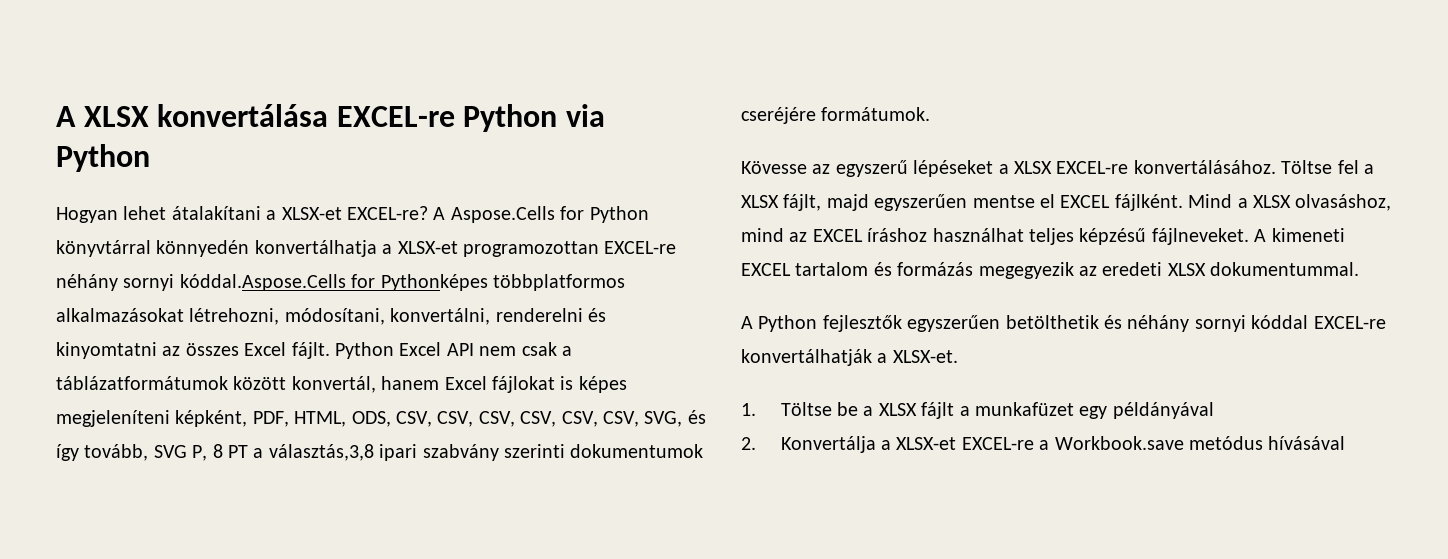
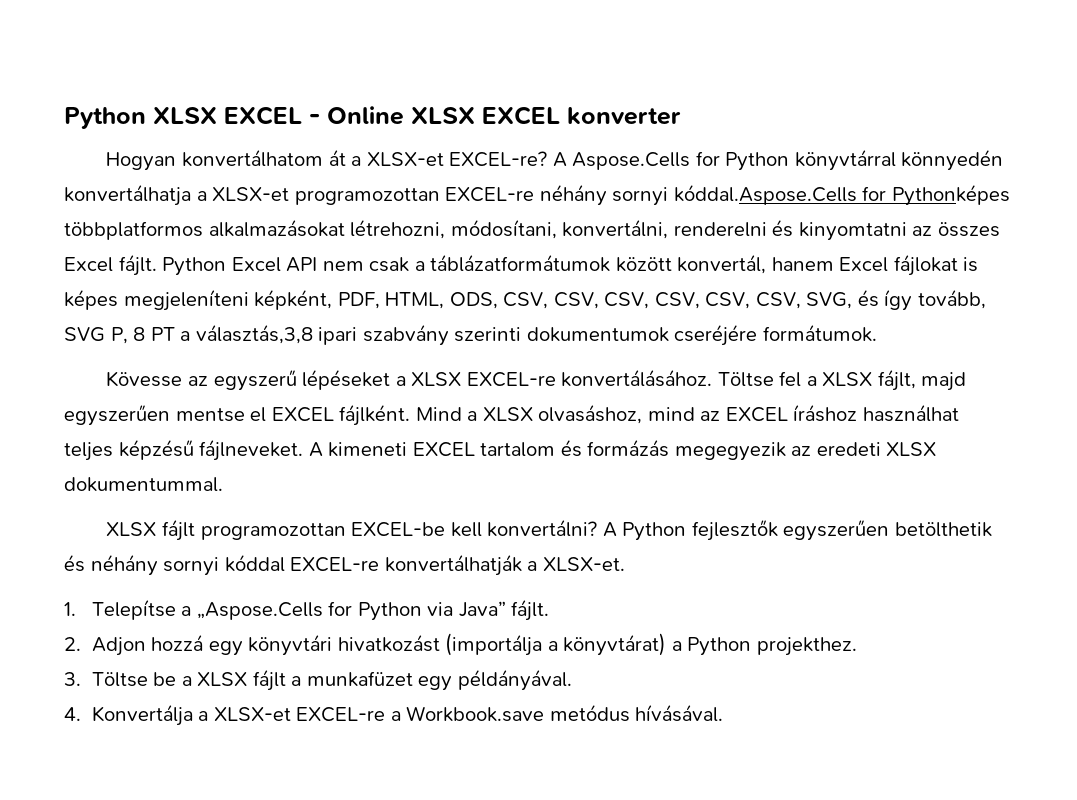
- A XLSX konvertálása EXCEL-re Python via Python
+ Python XLSX EXCEL - Online XLSX EXCEL konverter
- Hogyan lehet átalakítani a XLSX-et EXCEL-re?
+ Hogyan konvertálhatom át a XLSX-et EXCEL-re?
+ XLSX fájlt programozottan EXCEL-be kell konvertálni?
- 1. Töltse be a XLSX fájlt a munkafüzet egy példányával
- 2. Konvertálja a XLSX-et EXCEL-re a Workbook.save metódus hívásával
+ 1. Telepítse a „Aspose.Cells for Python via Java” fájlt.
+ 2. Adjon hozzá egy könyvtári hivatkozást (importálja a könyvtárat) a Python projekthez.
+ 3. Töltse be a XLSX fájlt a munkafüzet egy példányával.
+ 4. Konvertálja a XLSX-et EXCEL-re a Workbook.save metódus hívásával.

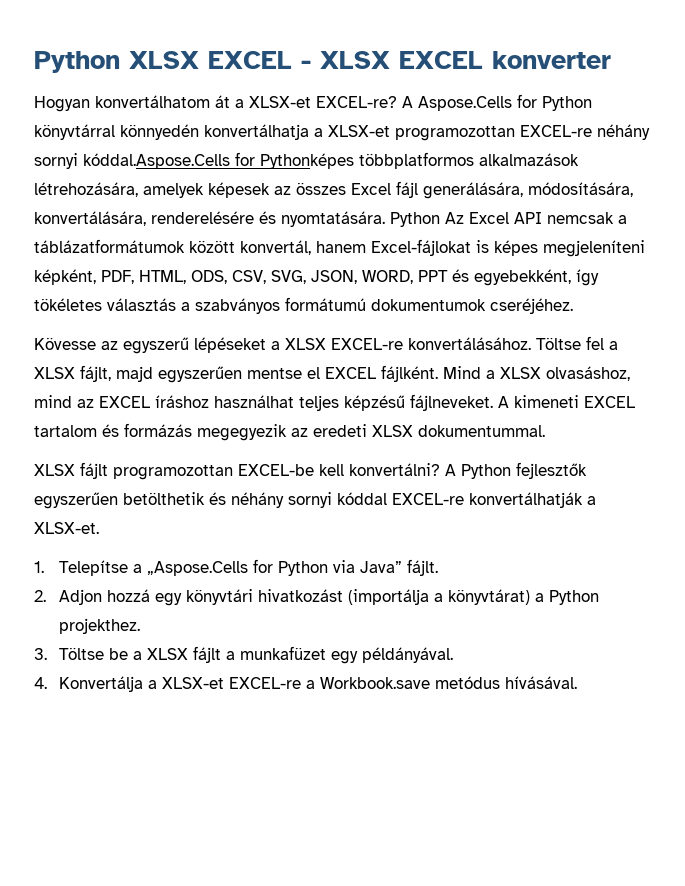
- Python XLSX EXCEL - Online XLSX EXCEL konverter
+ Python XLSX EXCEL - XLSX EXCEL konverter
- A Aspose.Cells for Python könyvtárral könnyedén konvertálhatja a XLSX-et programozottan EXCEL-re néhány sornyi kóddal.Aspose.Cells for Pythonképes többplatformos alkalmazásokat létrehozni, módosítani, konvertálni, renderelni és kinyomtatni az összes Excel fájlt. Python Excel API nem csak a táblázatformátumok között konvertál, hanem Excel fájlokat is képes megjeleníteni képként, PDF, HTML, ODS, CSV, CSV, CSV, CSV, CSV, CSV, SVG, és így tovább, SVG P, 8 PT a választás,3,8 ipari szabvány szerinti dokumentumok cseréjére formátumok.
+ A Aspose.Cells for Python könyvtárral könnyedén konvertálhatja a XLSX-et programozottan EXCEL-re néhány sornyi kóddal.Aspose.Cells for Pythonképes többplatformos alkalmazások létrehozására, amelyek képesek az összes Excel fájl generálására, módosítására, konvertálására, renderelésére és nyomtatására. Python Az Excel API nemcsak a táblázatformátumok között konvertál, hanem Excel-fájlokat is képes megjeleníteni képként, PDF, HTML, ODS, CSV, SVG, JSON, WORD, PPT és egyebekként, így tökéletes választás a szabványos formátumú dokumentumok cseréjéhez.

